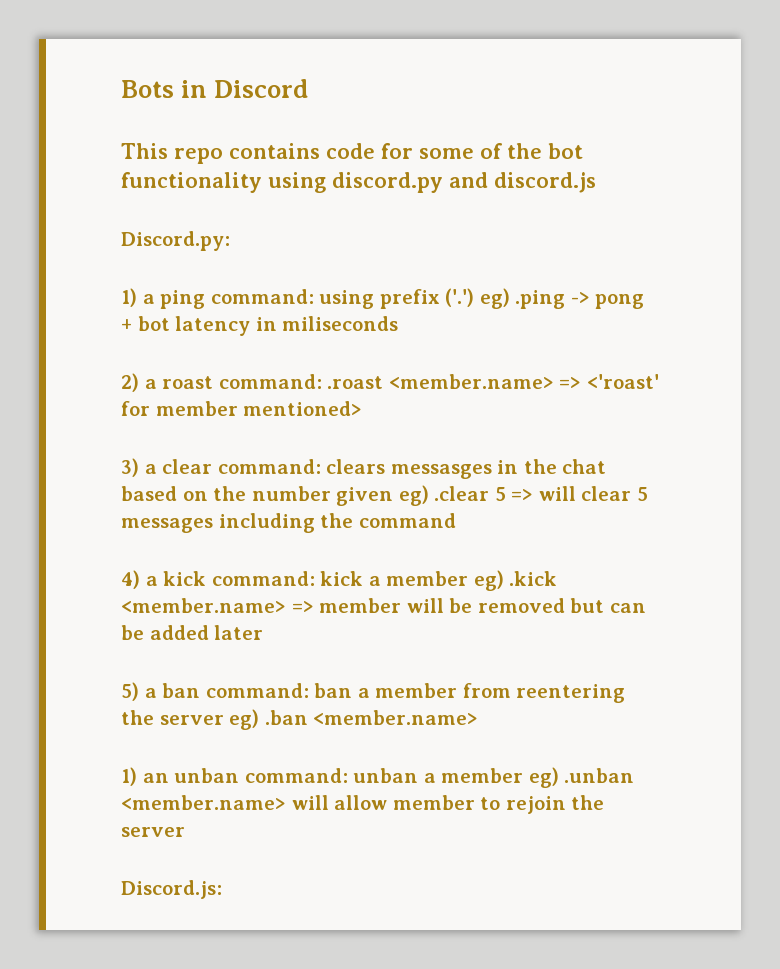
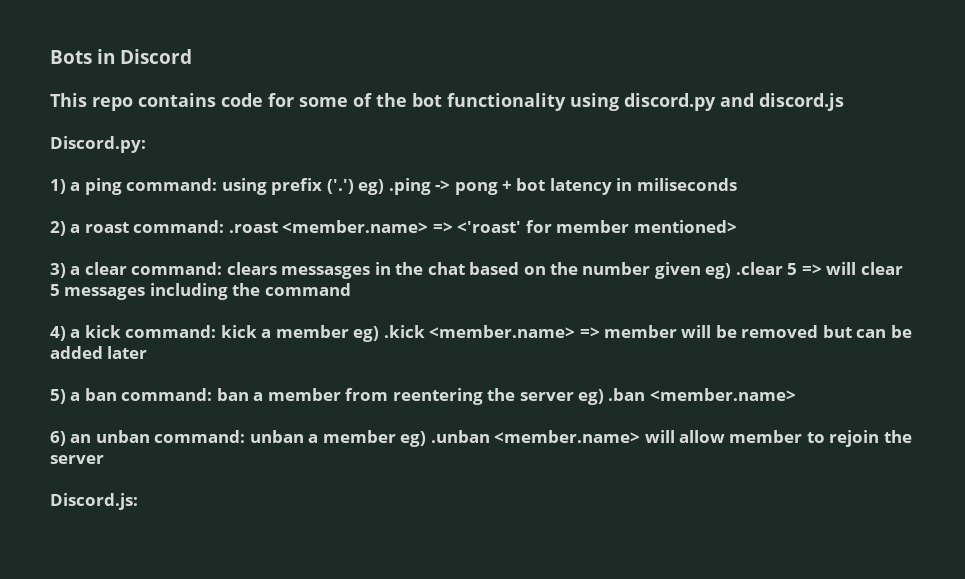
- 1) an unban command: unban a member eg) .unban <member.name> will allow member to rejoin the server
+ 6) an unban command: unban a member eg) .unban <member.name> will allow member to rejoin the server

